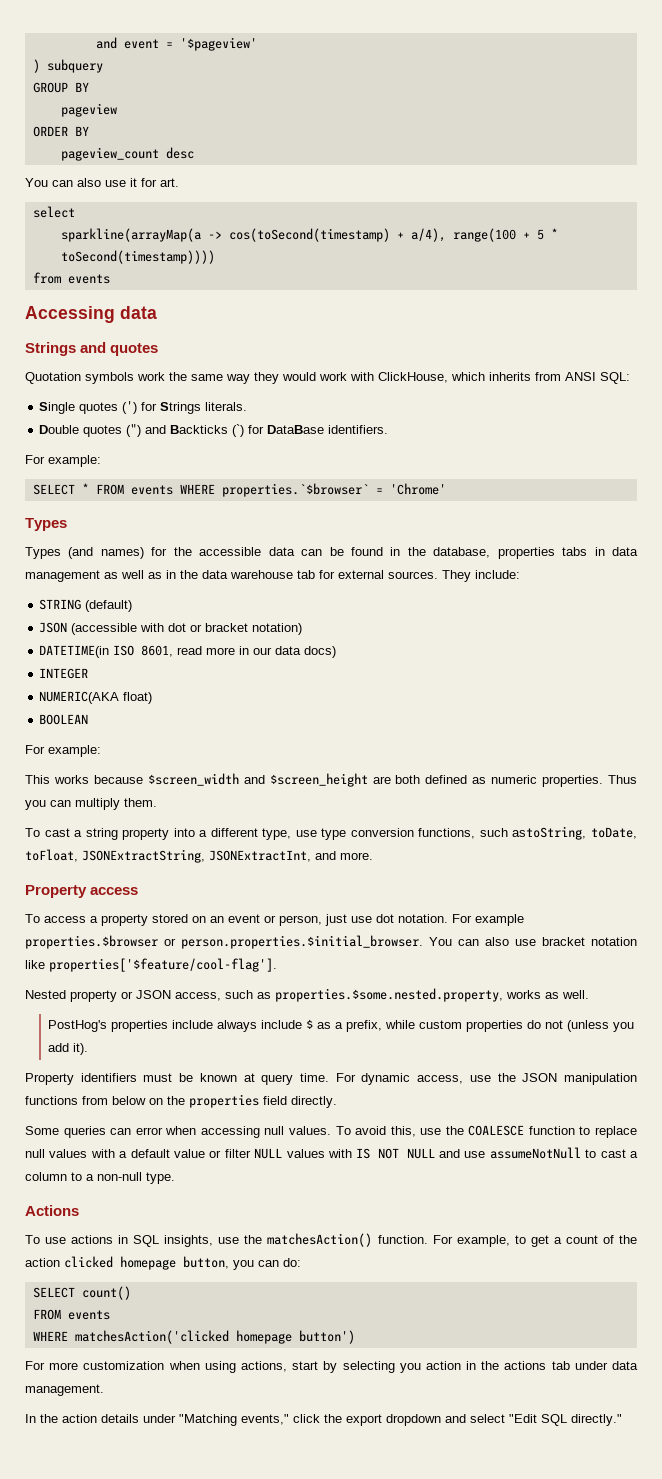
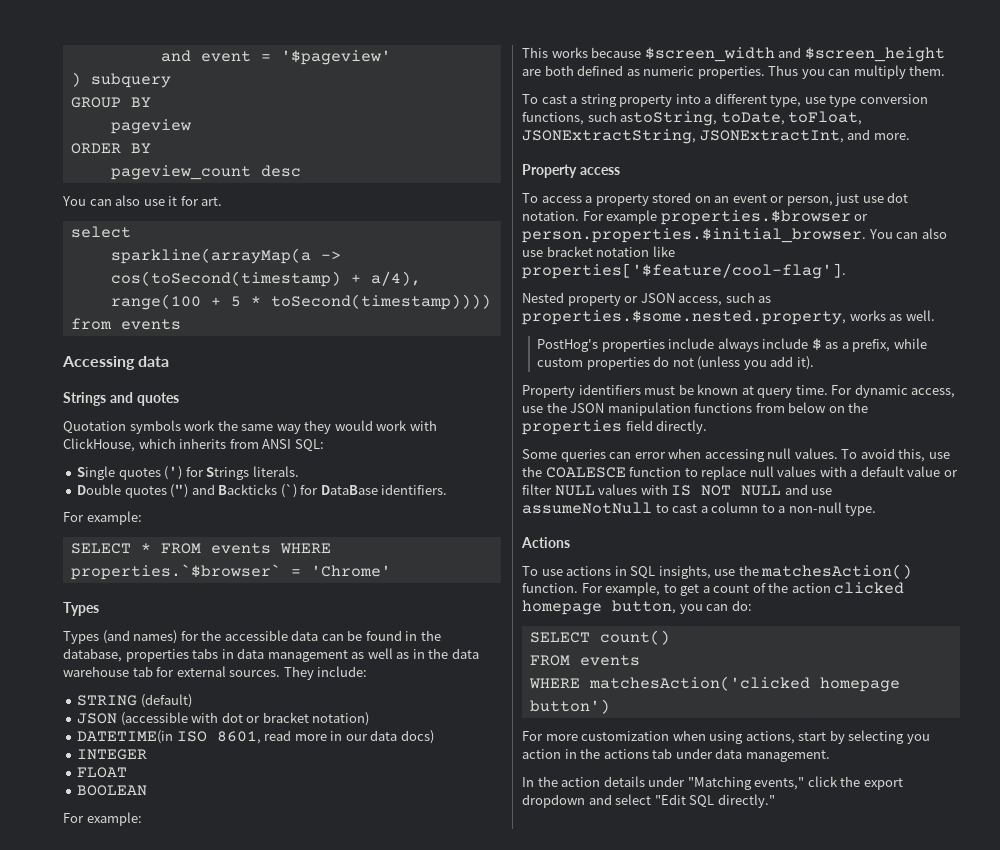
- NUMERIC(AKA float)
+ FLOAT

